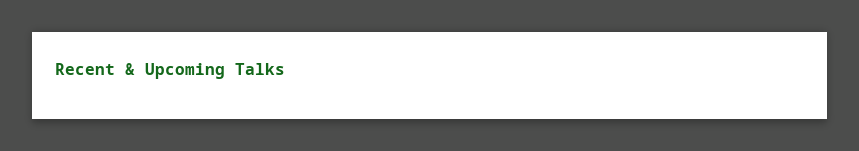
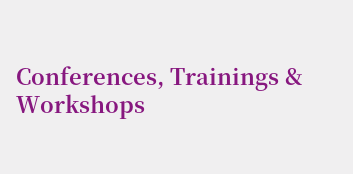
- Recent & Upcoming Talks
+ Conferences, Trainings & Workshops

